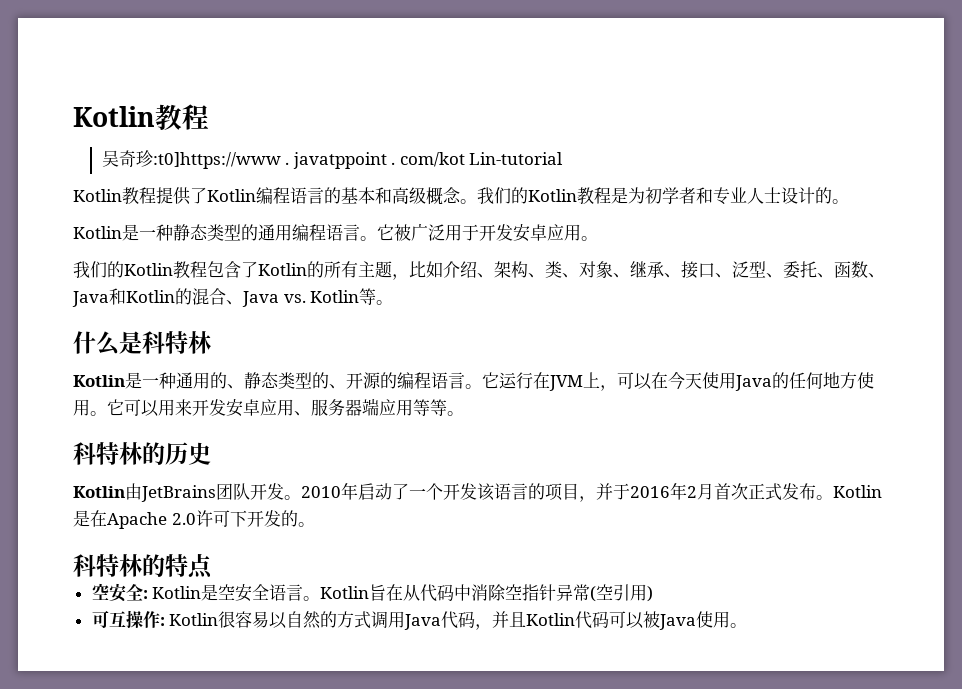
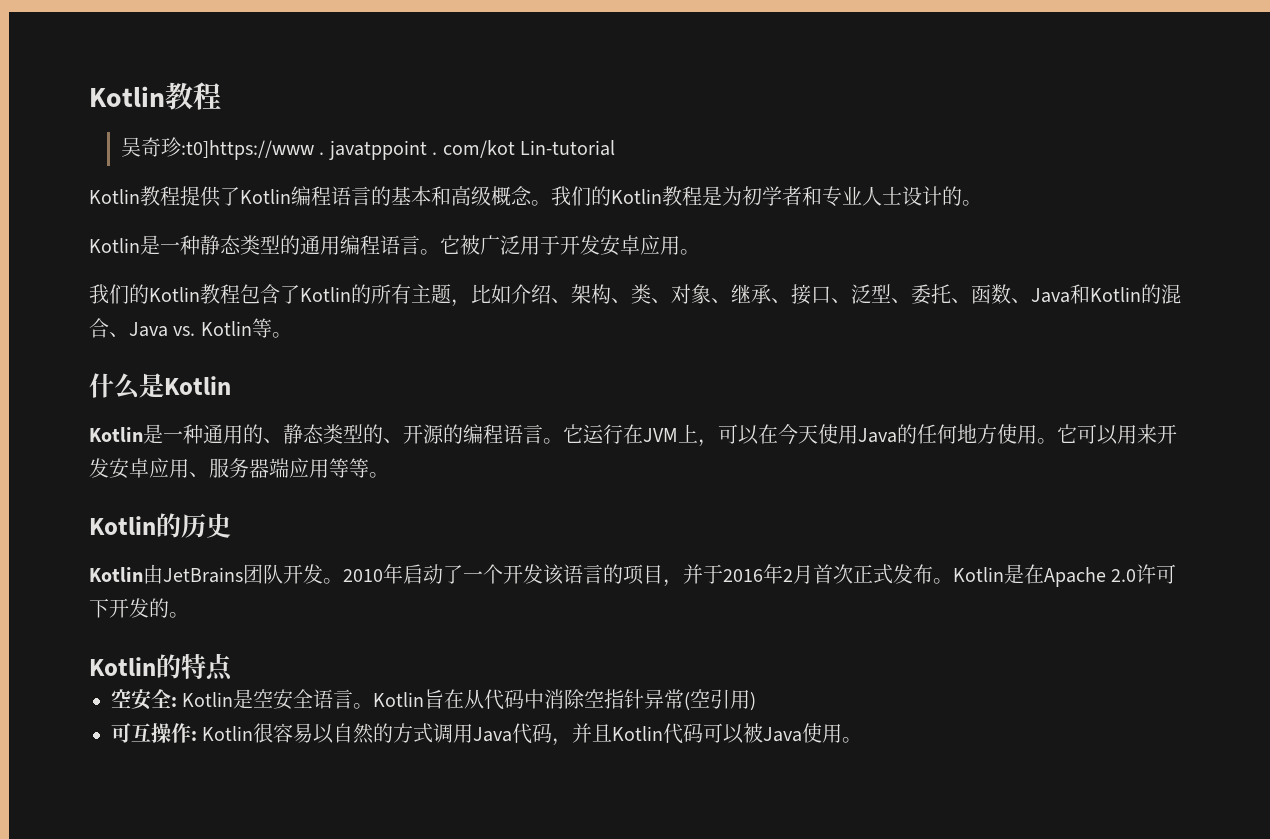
- 什么是科特林
+ 什么是Kotlin
- 科特林的历史
+ Kotlin的历史
- 科特林的特点
+ Kotlin的特点

